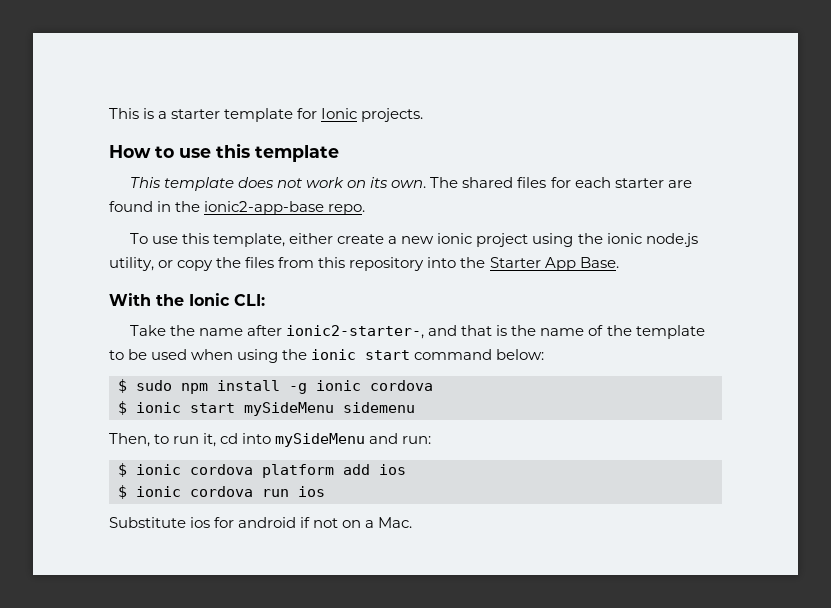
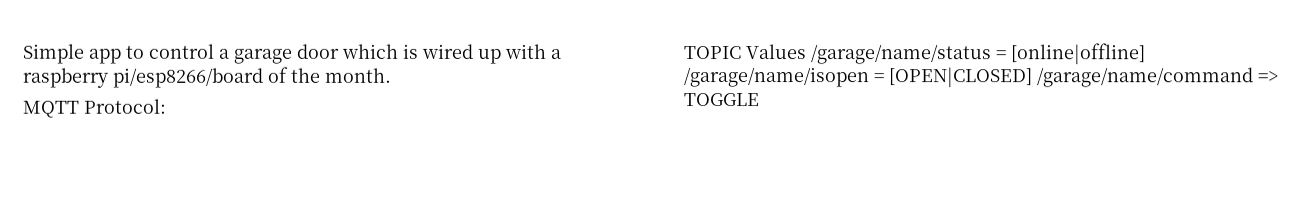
- This is a starter template for Ionic projects.
- How to use this template
- This template does not work on its own. The shared files for each starter are found in the ionic2-app-base repo.
- To use this template, either create a new ionic project using the ionic node.js utility, or copy the files from this repository into the Starter App Base.
- With the Ionic CLI:
- Take the name after ionic2-starter-, and that is the name of the template to be used when using the ionic start command below:
- $ sudo npm install -g ionic cordova
- $ ionic start mySideMenu sidemenu
- Then, to run it, cd into mySideMenu and run:
- $ ionic cordova platform add ios
- $ ionic cordova run ios
- Substitute ios for android if not on a Mac.
+ Simple app to control a garage door which is wired up with a raspberry pi/esp8266/board of the month.
+ MQTT Protocol:
+ TOPIC Values /garage/name/status = [online|offline] /garage/name/isopen = [OPEN|CLOSED] /garage/name/command => TOGGLE

